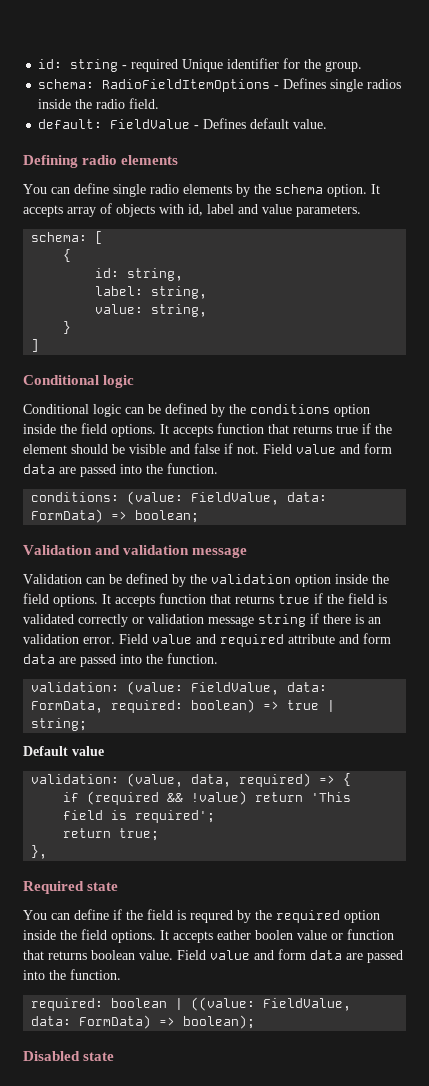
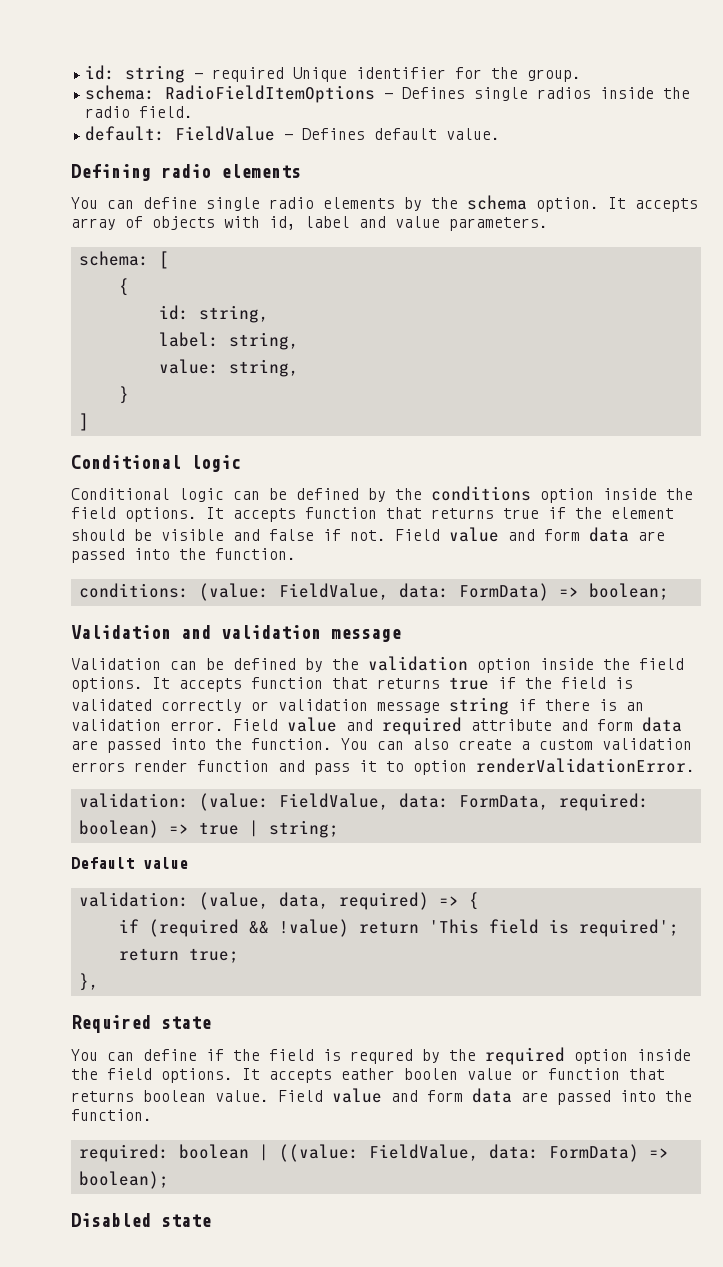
+ You can also create a custom validation errors render function and pass it to option renderValidationError.

